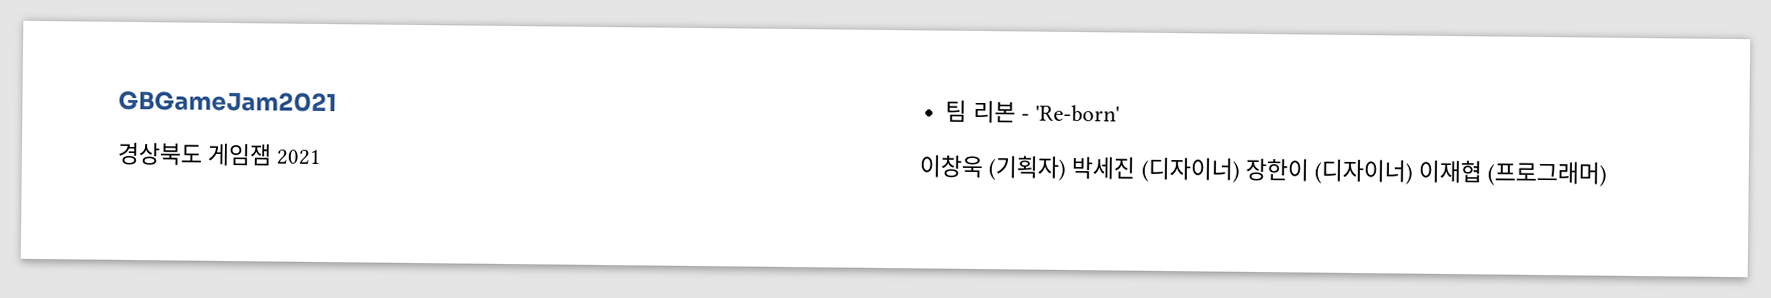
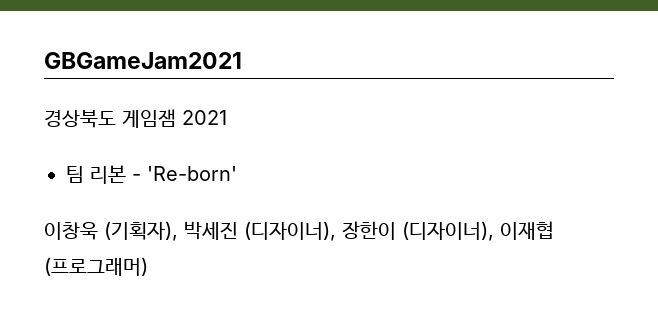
- 이창욱 (기획자) 박세진 (디자이너) 장한이 (디자이너) 이재협 (프로그래머)
+ 이창욱 (기획자), 박세진 (디자이너), 장한이 (디자이너), 이재협 (프로그래머)

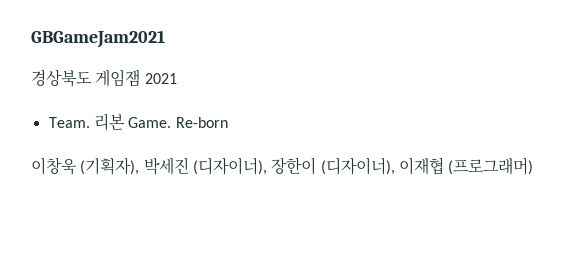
- 팀 리본 - 'Re-born'
+ Team. 리본 Game. Re-born

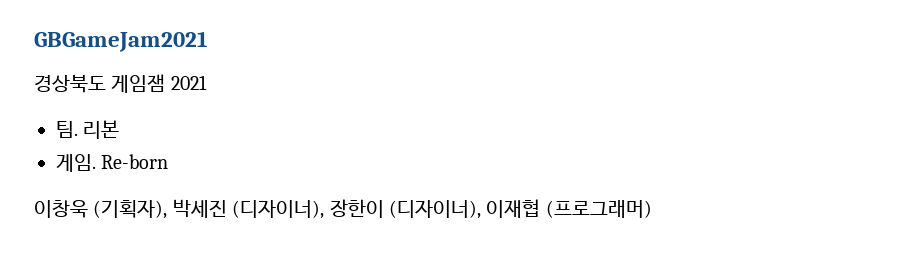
- Team.
+ 팀.
- 리본 Game.
+ 리본
+ 게임.

